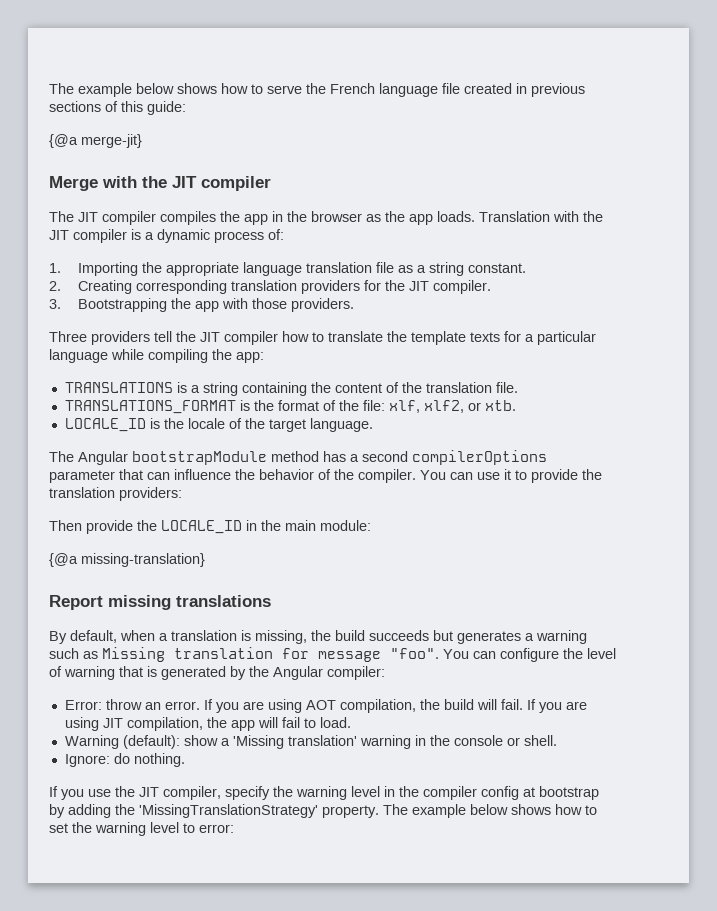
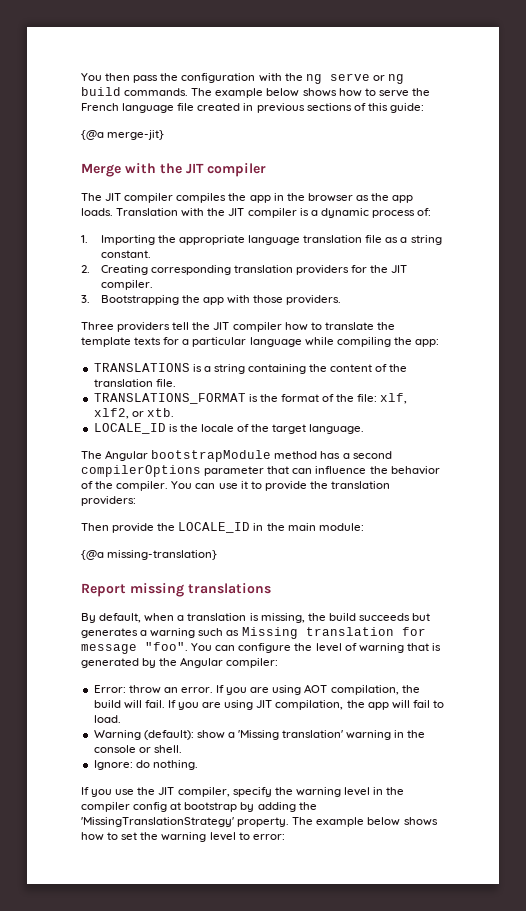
+ You then pass the configuration with the ng serve or ng build commands.

